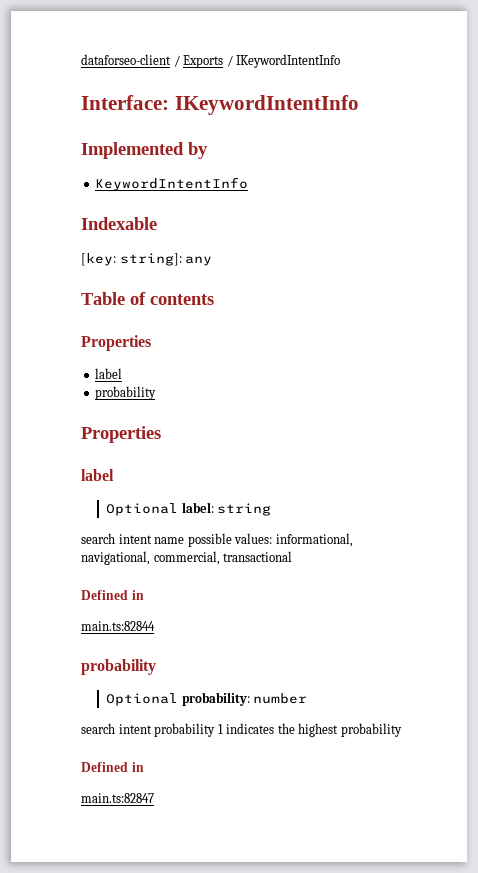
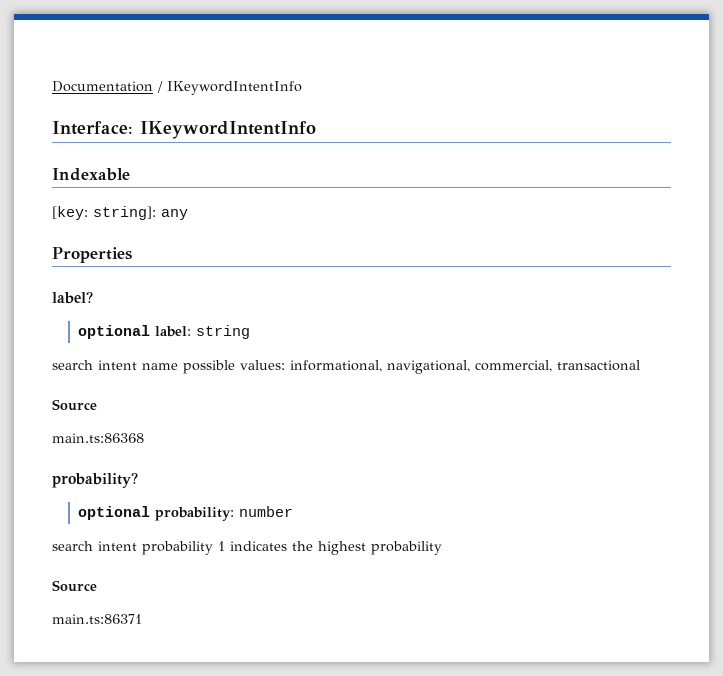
- dataforseo-client / Exports / IKeywordIntentInfo
+ Documentation / IKeywordIntentInfo
- Implemented by
- KeywordIntentInfo
- Table of contents
  Properties
- label
- probability
- Properties
- label
- Optional label: string
+ label?
+ optional label: string
  search intent name possible values: informational, navigational, commercial, transactional
- Defined in
- main.ts:82844
- probability
- Optional probability: number
+ Source
+ main.ts:86368
+ probability?
+ optional probability: number
  search intent probability 1 indicates the highest probability
- Defined in
- main.ts:82847
+ Source
+ main.ts:86371

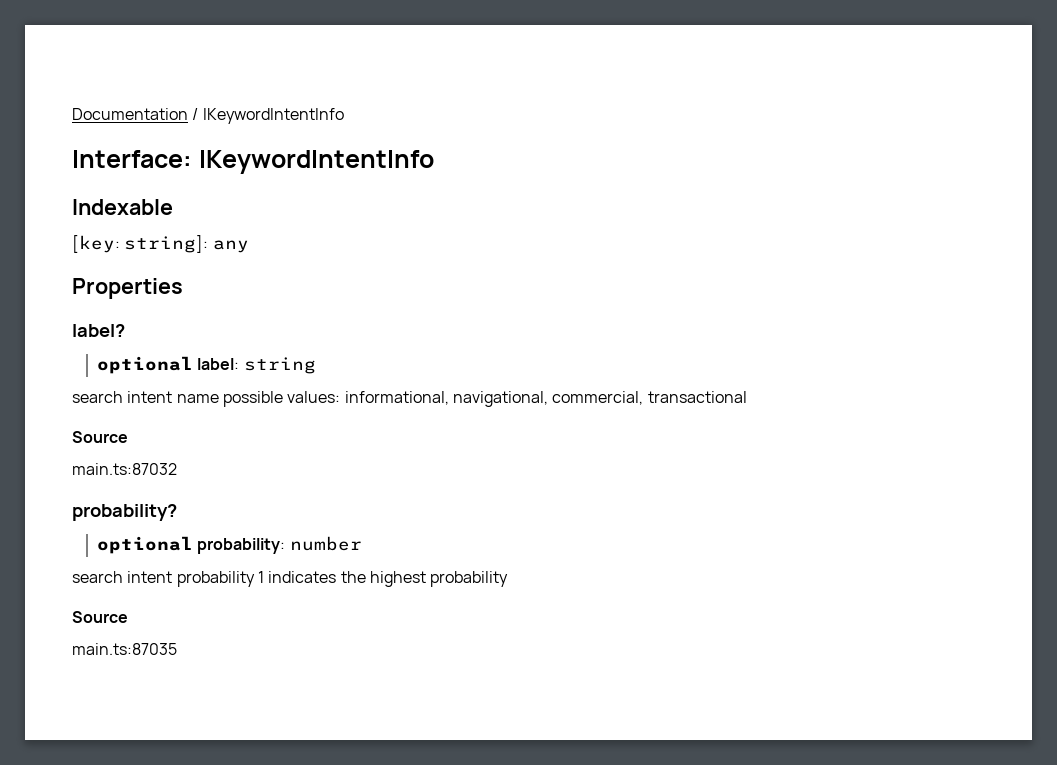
- main.ts:86368
+ main.ts:87032
- main.ts:86371
+ main.ts:87035

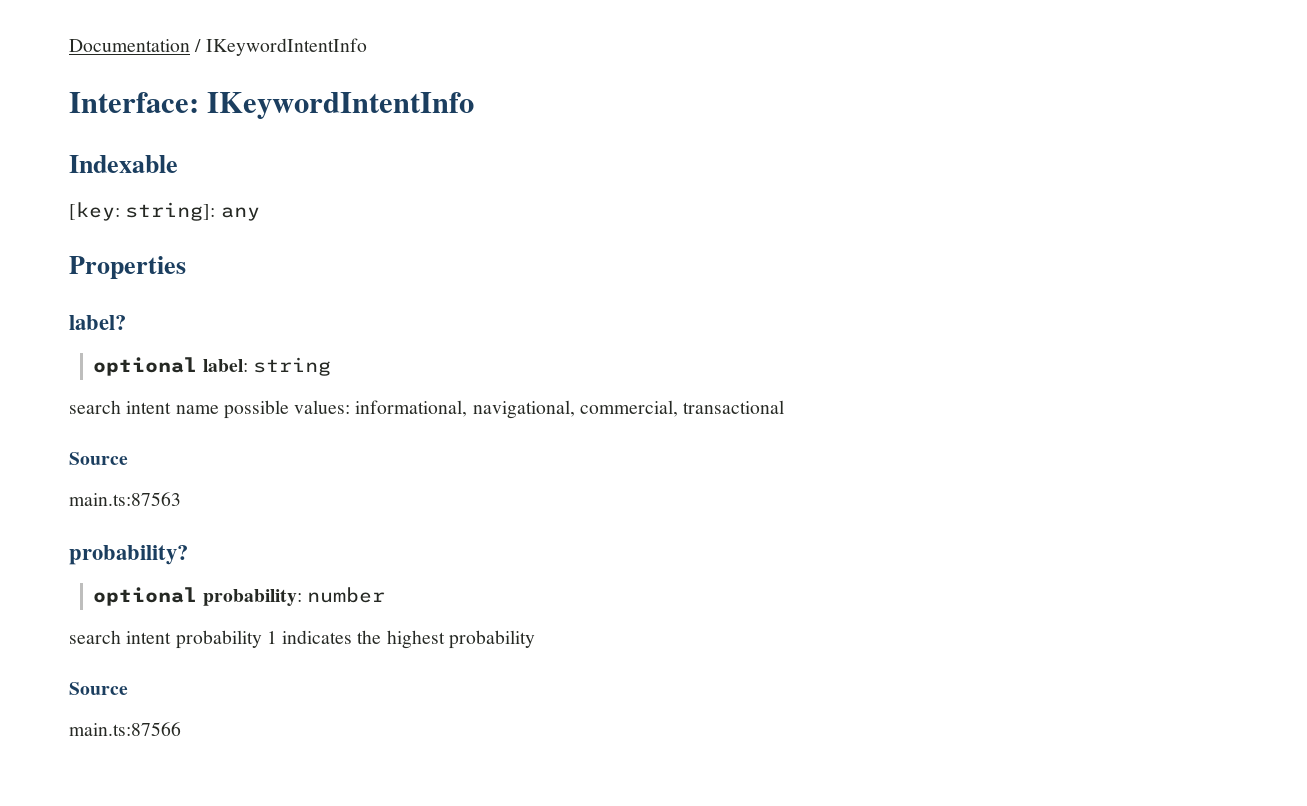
- main.ts:87032
+ main.ts:87563
- main.ts:87035
+ main.ts:87566

